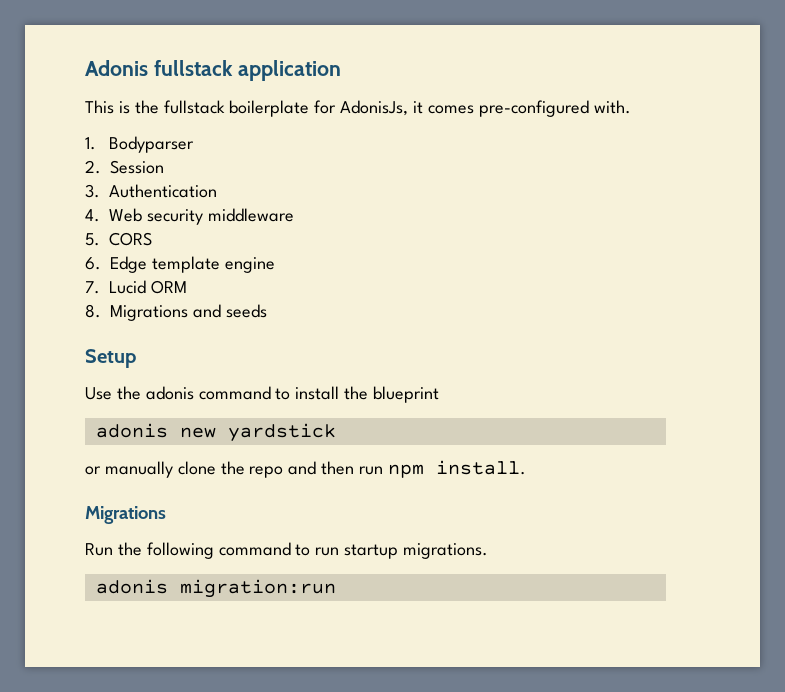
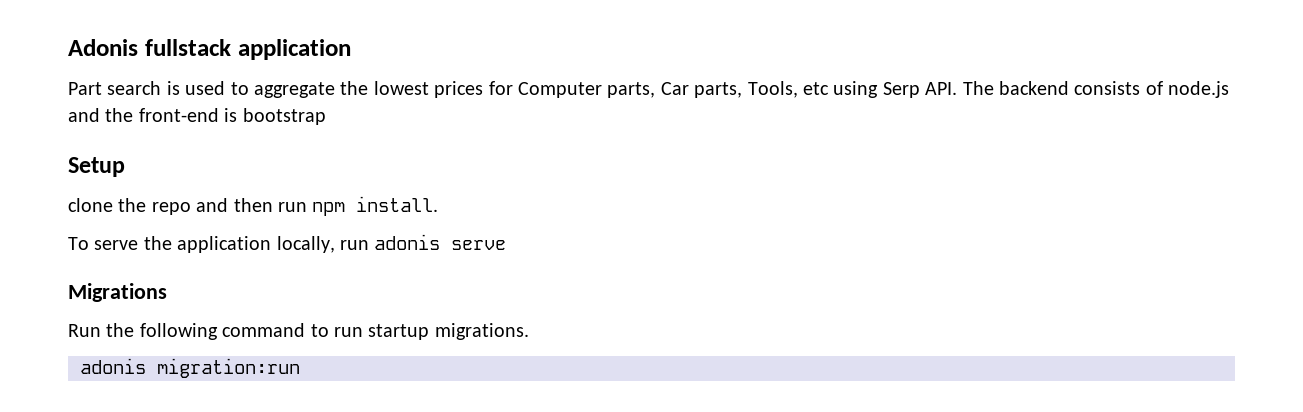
- This is the fullstack boilerplate for AdonisJs, it comes pre-configured with.
- 1. Bodyparser
- 2. Session
- 3. Authentication
- 4. Web security middleware
- 5. CORS
- 6. Edge template engine
- 7. Lucid ORM
- 8. Migrations and seeds
+ Part search is used to aggregate the lowest prices for Computer parts, Car parts, Tools, etc using Serp API. The backend consists of node.js and the front-end is bootstrap
  Setup
- Use the adonis command to install the blueprint
- adonis new yardstick
- or manually clone the repo and then run npm install.
+ clone the repo and then run npm install.
+ To serve the application locally, run adonis serve

